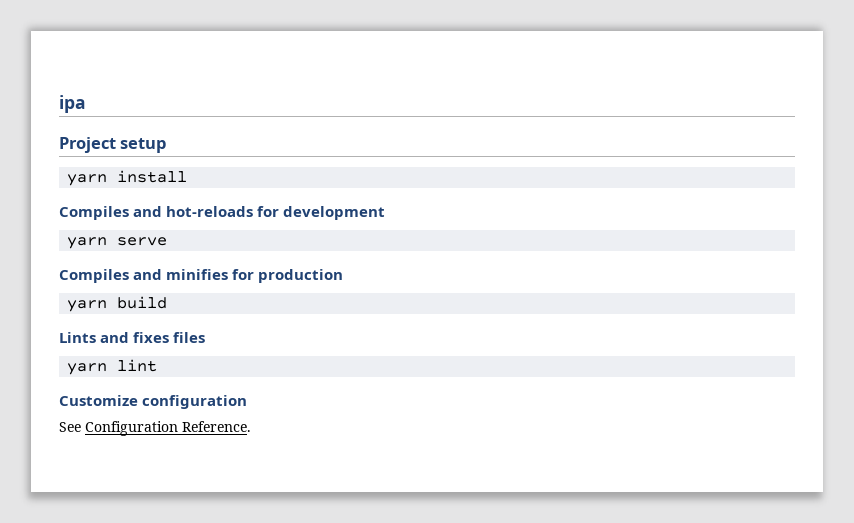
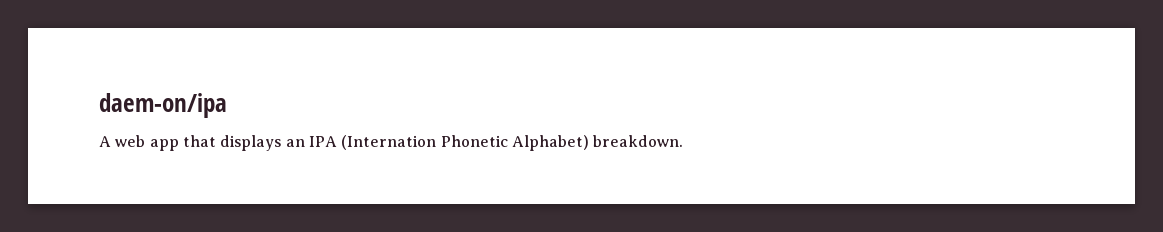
- ipa
- Project setup
- yarn install
- Compiles and hot-reloads for development
- yarn serve
- Compiles and minifies for production
- yarn build
- Lints and fixes files
- yarn lint
- Customize configuration
- See Configuration Reference.
+ daem-on/ipa
+ A web app that displays an IPA (Internation Phonetic Alphabet) breakdown.

